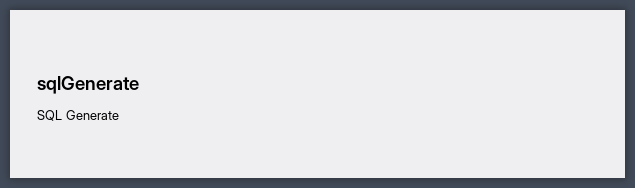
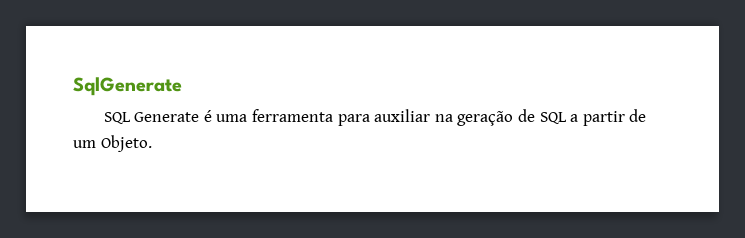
- sqlGenerate
+ SqlGenerate
- SQL Generate
+ SQL Generate é uma ferramenta para auxiliar na geração de SQL a partir de um Objeto.

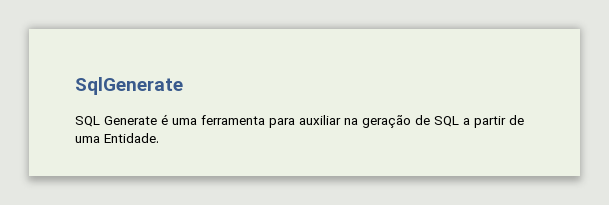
- SQL Generate é uma ferramenta para auxiliar na geração de SQL a partir de um Objeto.
+ SQL Generate é uma ferramenta para auxiliar na geração de SQL a partir de uma Entidade.

